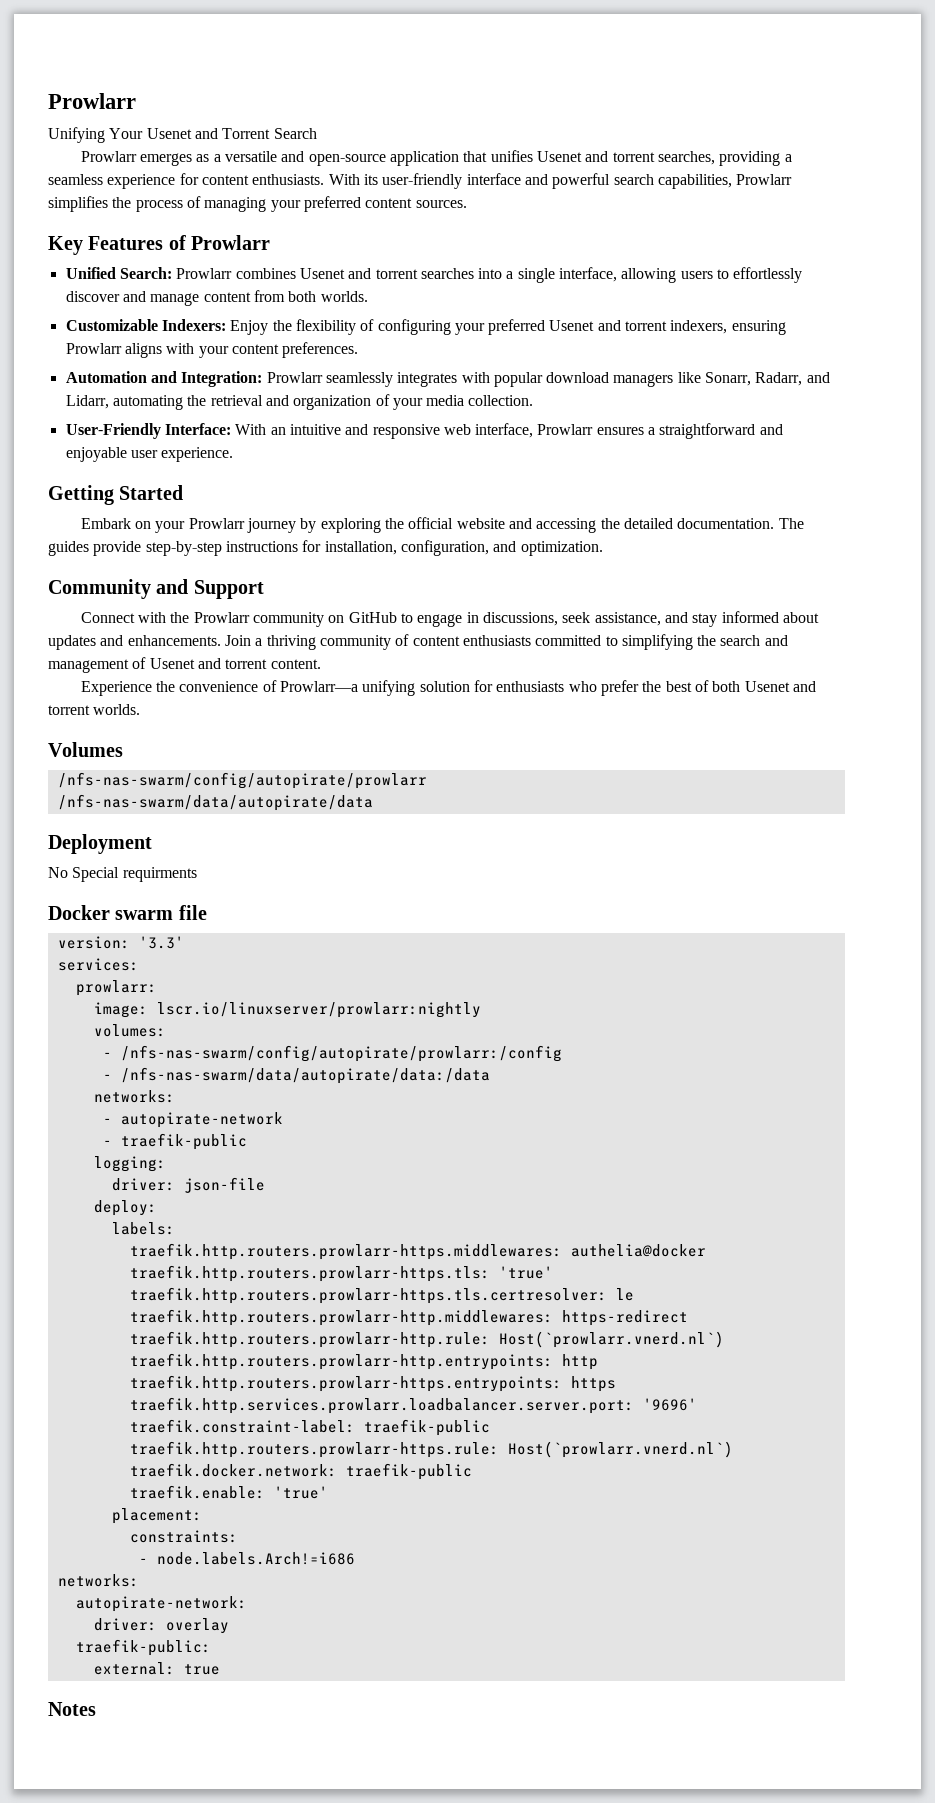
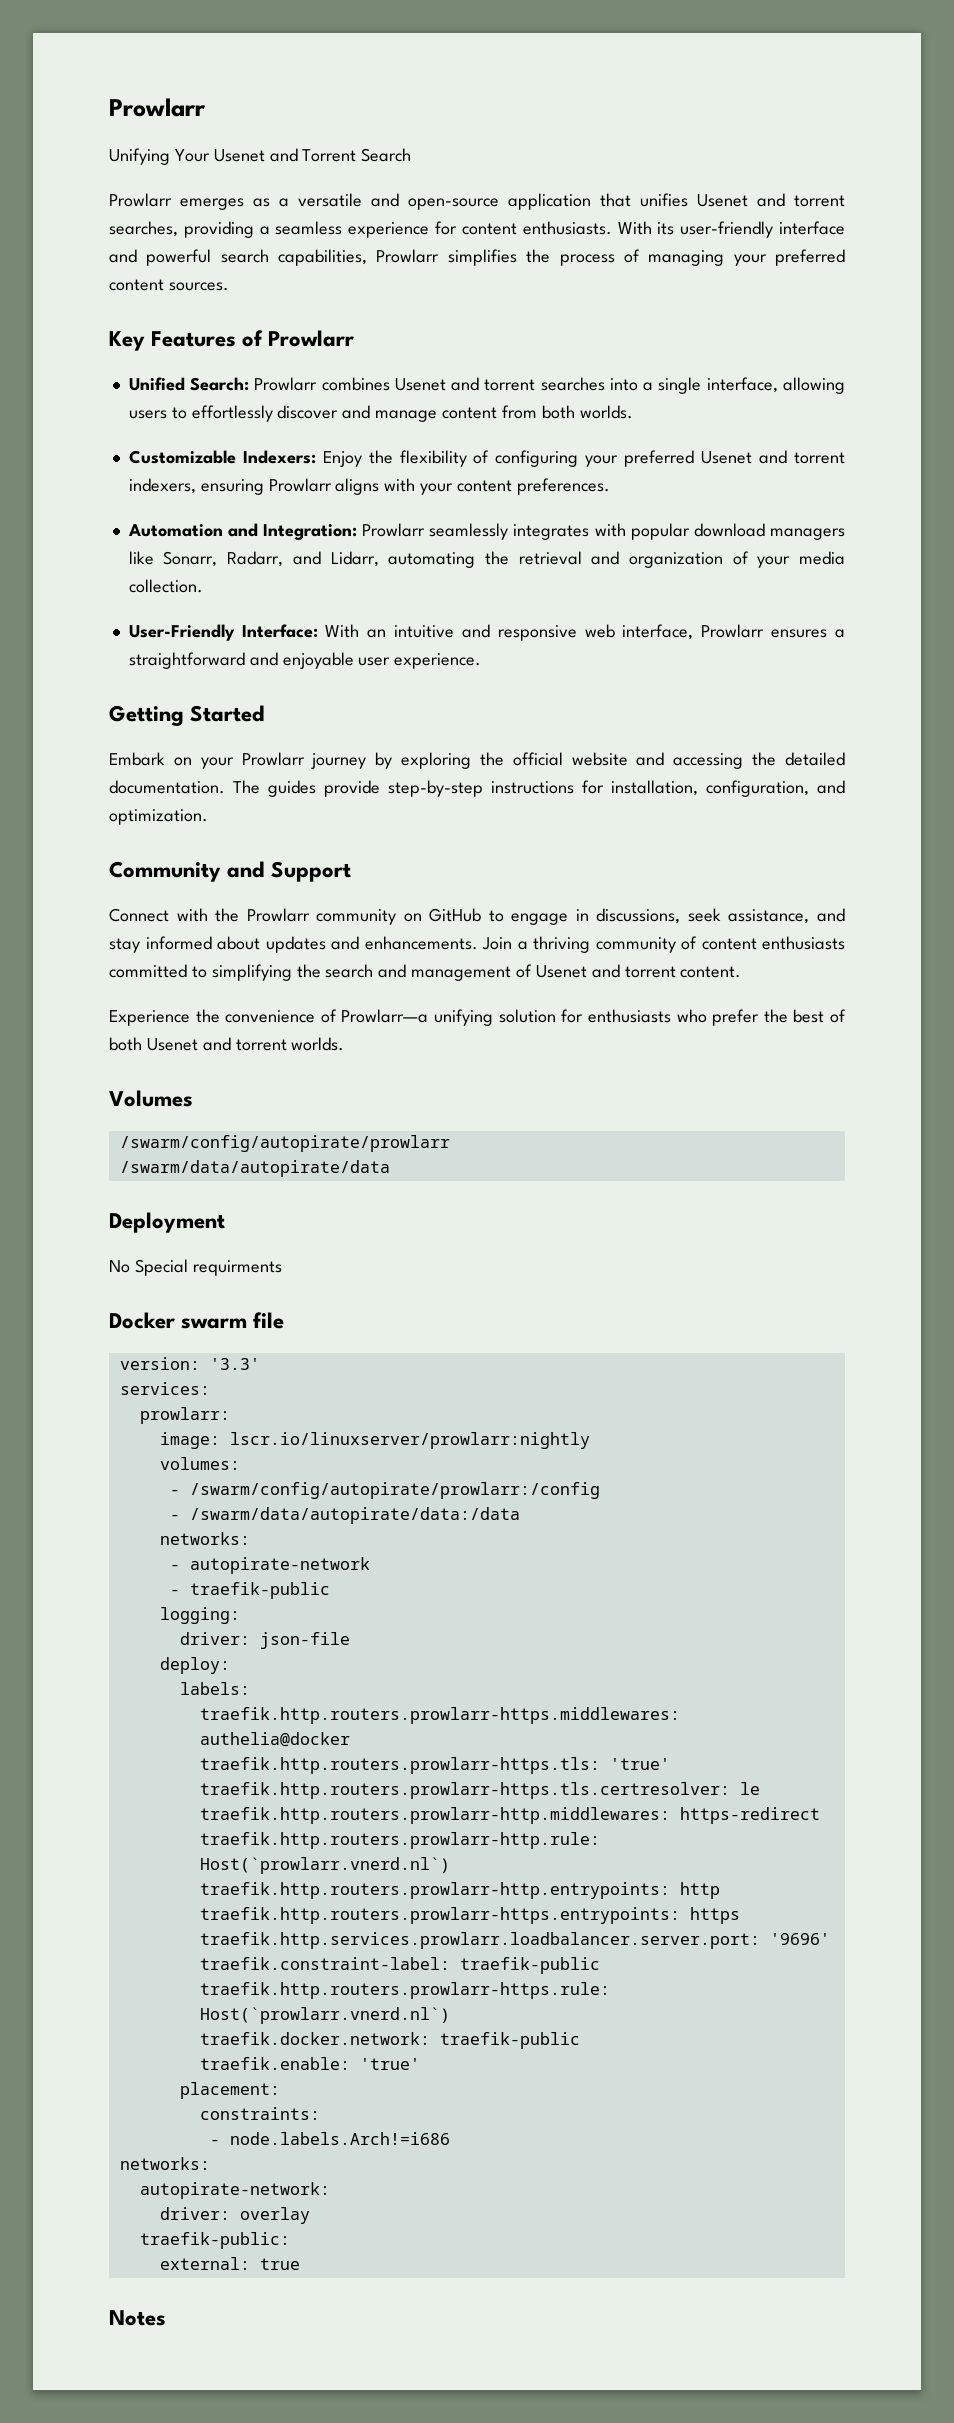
- /nfs-nas-swarm/config/autopirate/prowlarr
- /nfs-nas-swarm/data/autopirate/data
+ /swarm/config/autopirate/prowlarr
+ /swarm/data/autopirate/data
- - /nfs-nas-swarm/config/autopirate/prowlarr:/config
- - /nfs-nas-swarm/data/autopirate/data:/data
+ - /swarm/config/autopirate/prowlarr:/config
+ - /swarm/data/autopirate/data:/data

